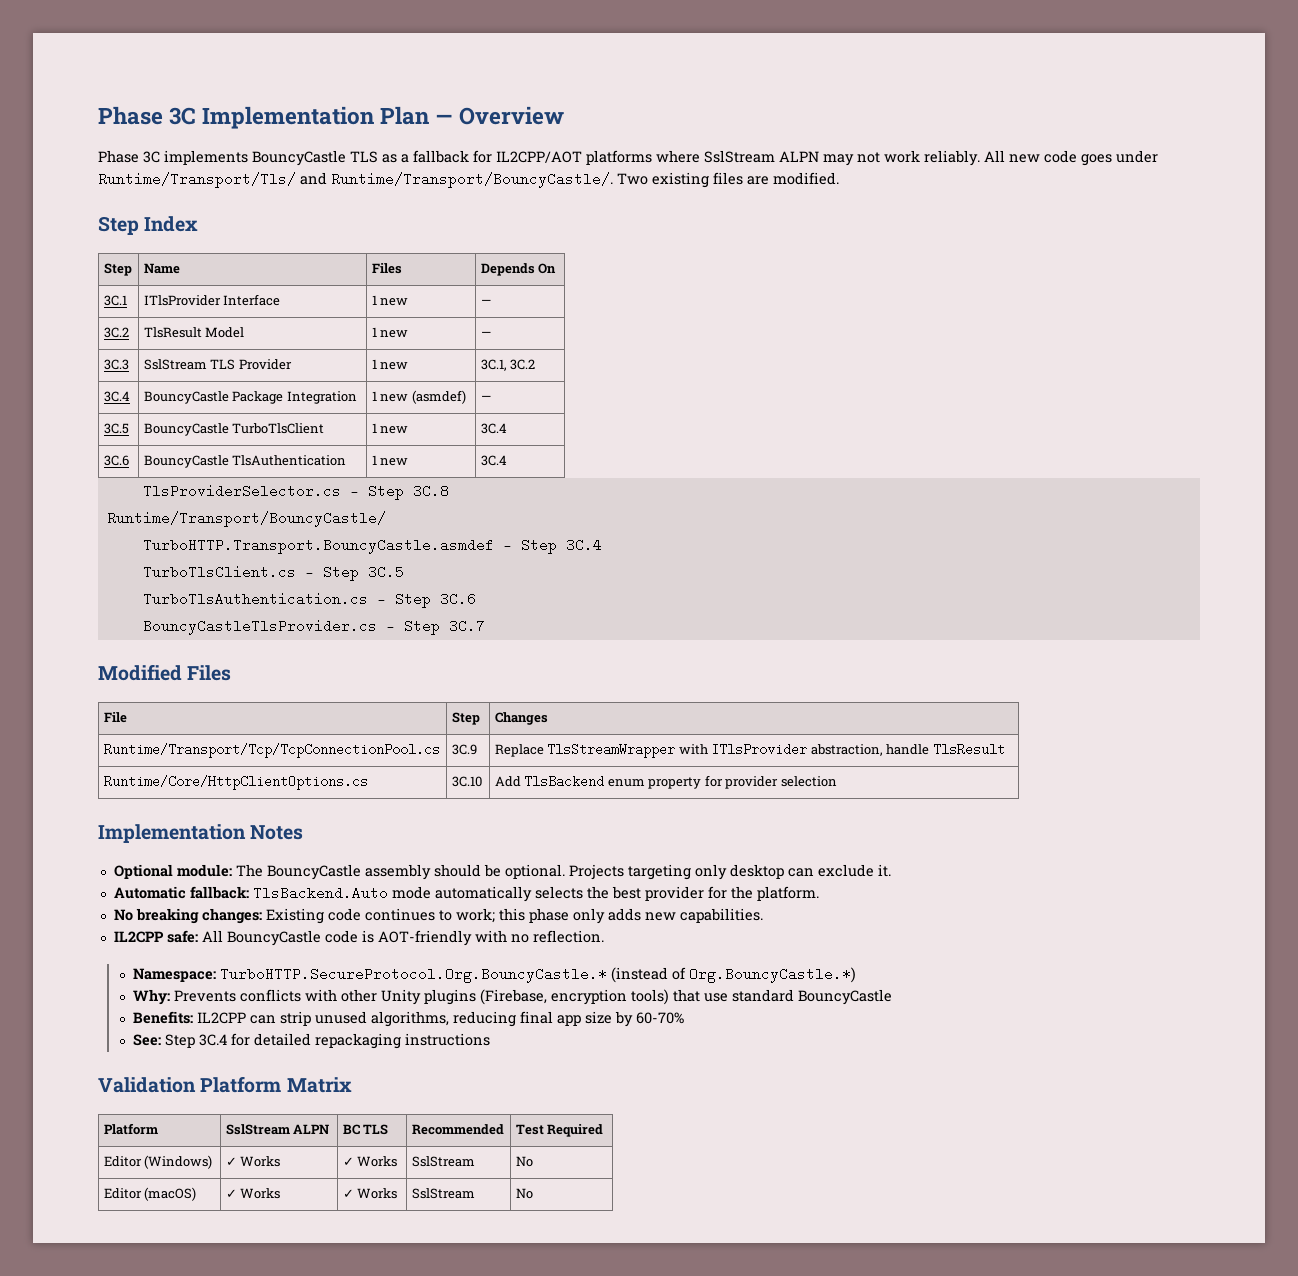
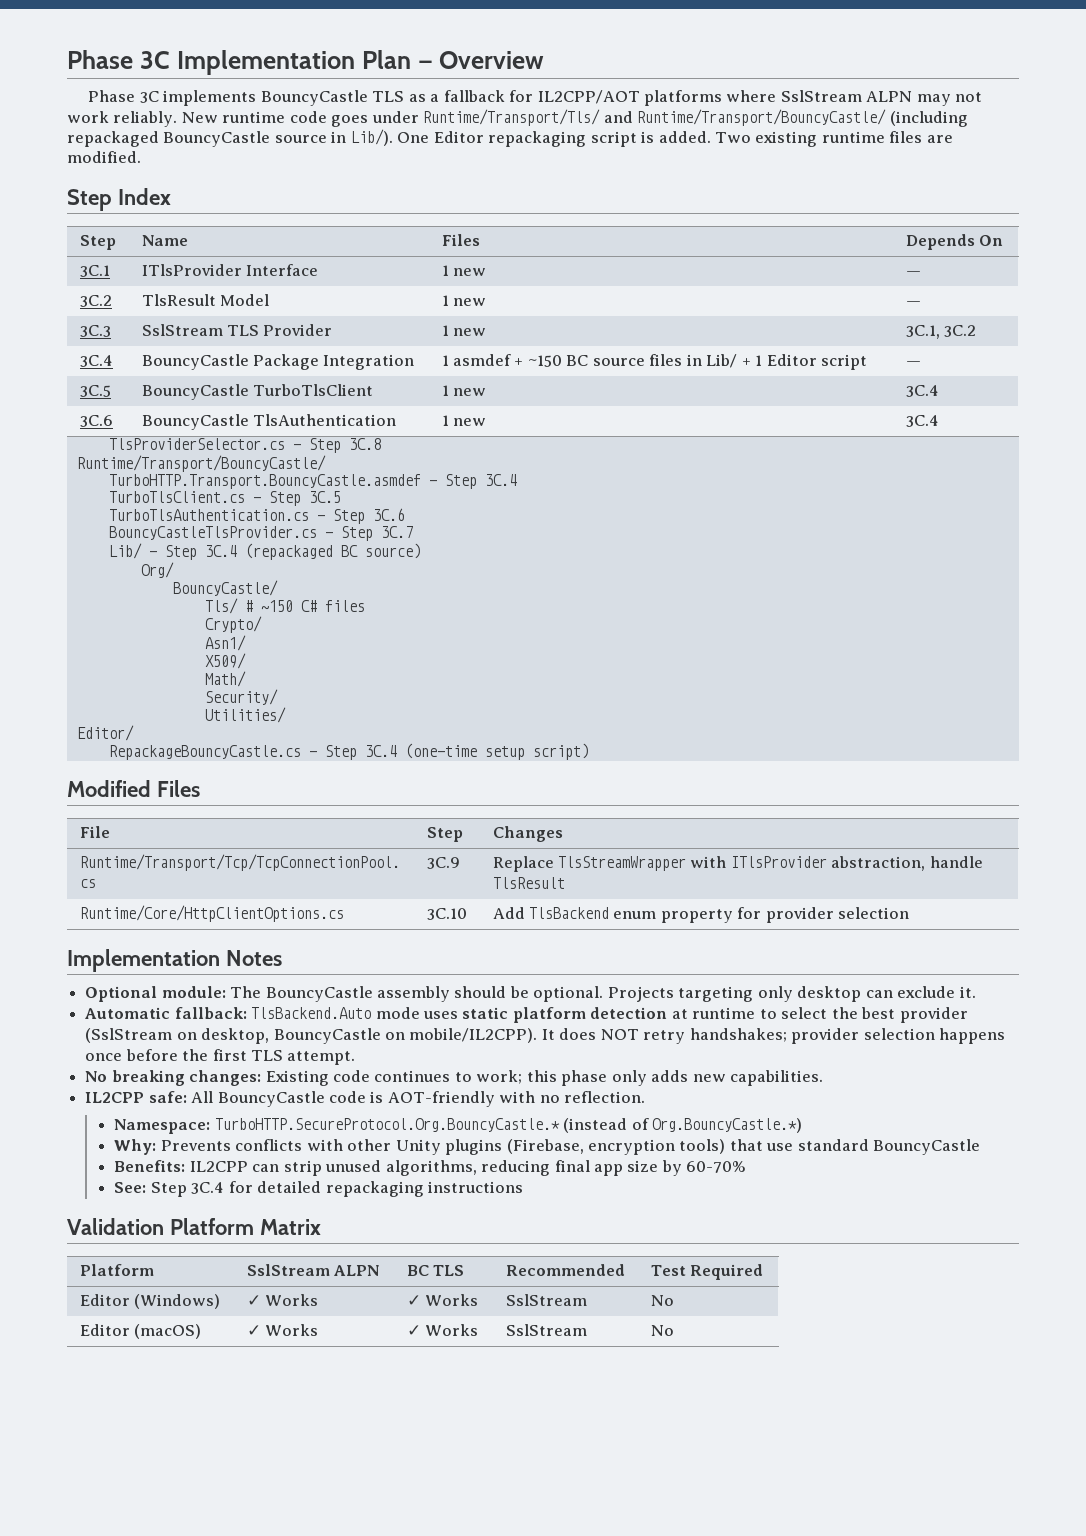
- All new code goes under Runtime/Transport/Tls/ and Runtime/Transport/BouncyCastle/.
+ New runtime code goes under Runtime/Transport/Tls/ and Runtime/Transport/BouncyCastle/ (including repackaged BouncyCastle source in Lib/). One Editor repackaging script is added.
- Two existing files are modified.
+ Two existing runtime files are modified.
- 3C.4 | BouncyCastle Package Integration | 1 new (asmdef) | —
+ 3C.4 | BouncyCastle Package Integration | 1 asmdef + ~150 BC source files in Lib/ + 1 Editor script | —
+ Lib/ — Step 3C.4 (repackaged BC source)
+ Org/
+ BouncyCastle/
+ Tls/ # ~150 C# files
+ Crypto/
+ Asn1/
+ X509/
+ Math/
+ Security/
+ Utilities/
+ Editor/
+ RepackageBouncyCastle.cs — Step 3C.4 (one-time setup script)
- Automatic fallback: TlsBackend.Auto mode automatically selects the best provider for the platform.
+ Automatic fallback: TlsBackend.Auto mode uses static platform detection at runtime to select the best provider (SslStream on desktop, BouncyCastle on mobile/IL2CPP). It does NOT retry handshakes; provider selection happens once before the first TLS attempt.

